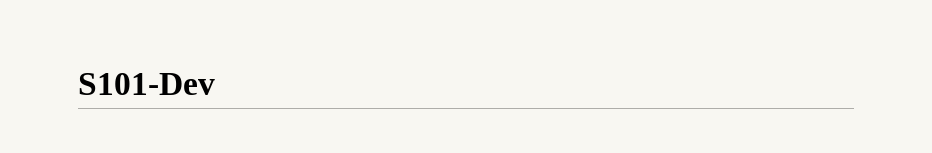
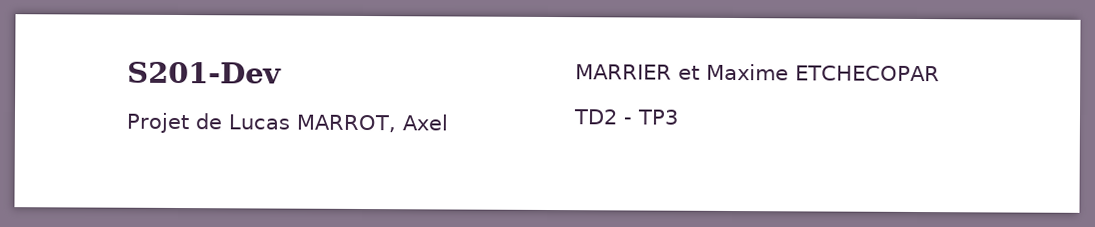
- S101-Dev
+ S201-Dev
+ Projet de Lucas MARROT, Axel MARRIER et Maxime ETCHECOPAR
+ TD2 - TP3

